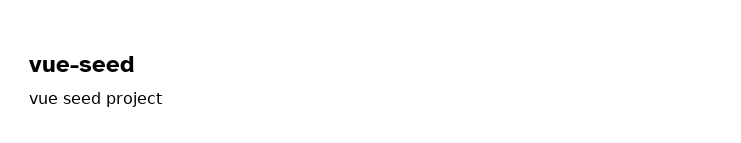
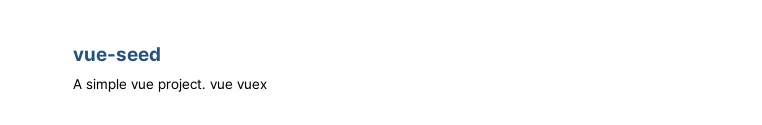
- vue seed project
+ A simple vue project. vue vuex

